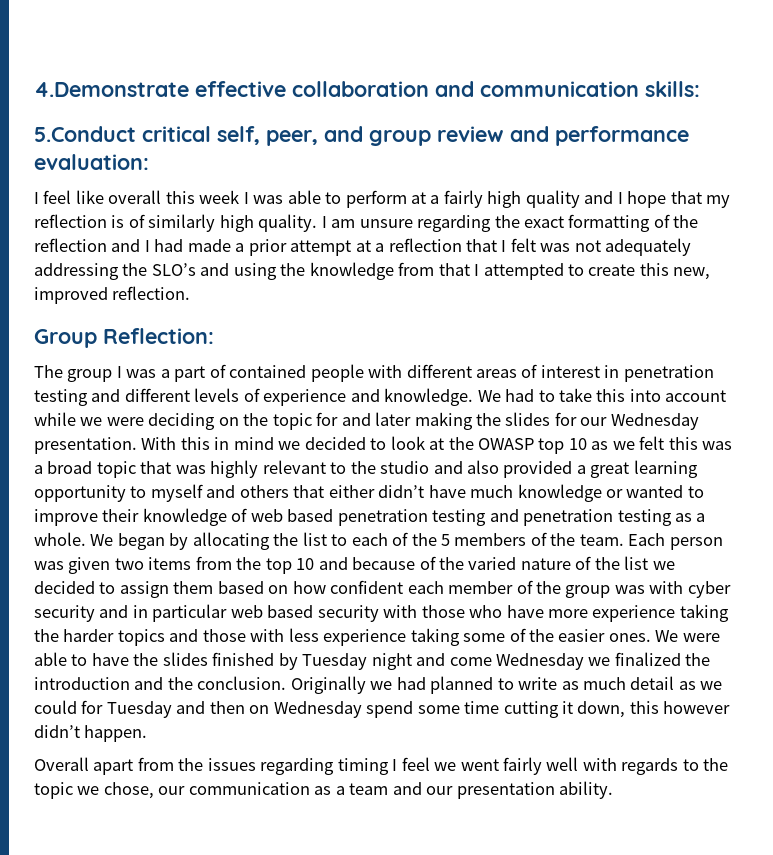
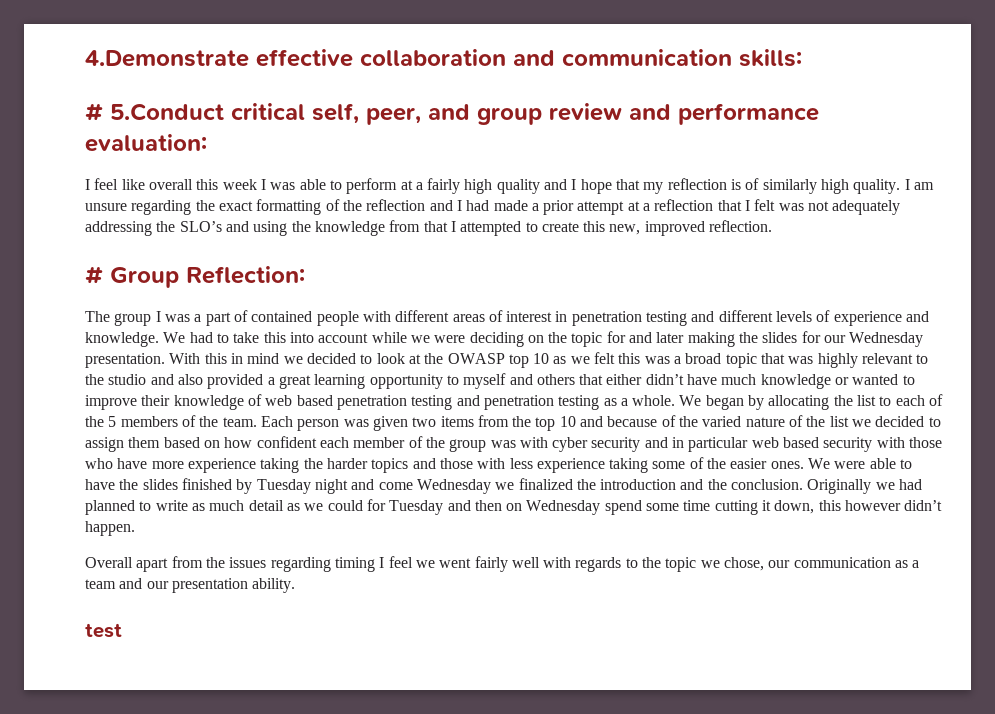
- 5.Conduct critical self, peer, and group review and performance evaluation:
+ # 5.Conduct critical self, peer, and group review and performance evaluation:
- Group Reflection:
+ # Group Reflection:
+ test

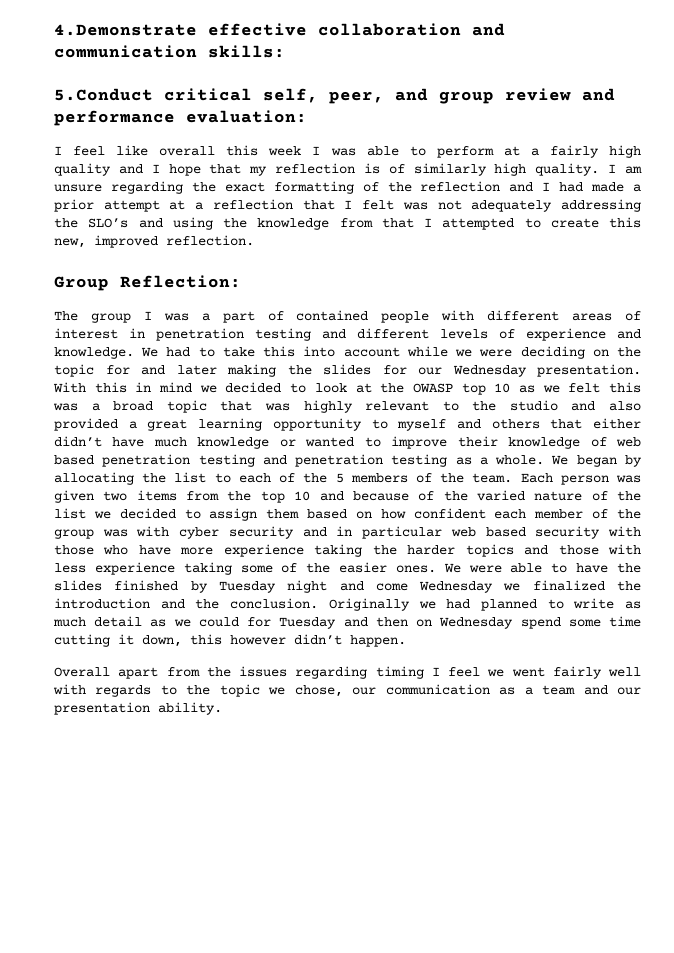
- # 5.Conduct critical self, peer, and group review and performance evaluation:
+ 5.Conduct critical self, peer, and group review and performance evaluation:
- # Group Reflection:
+ Group Reflection:
- test

